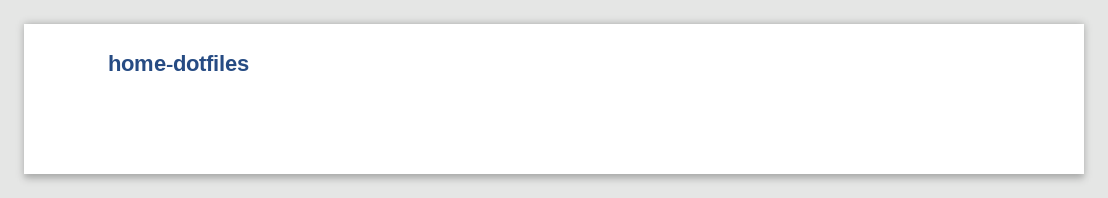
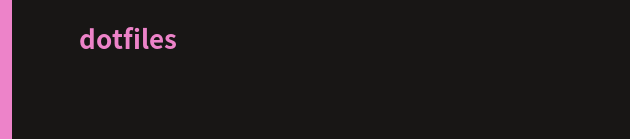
- home-dotfiles
+ dotfiles

